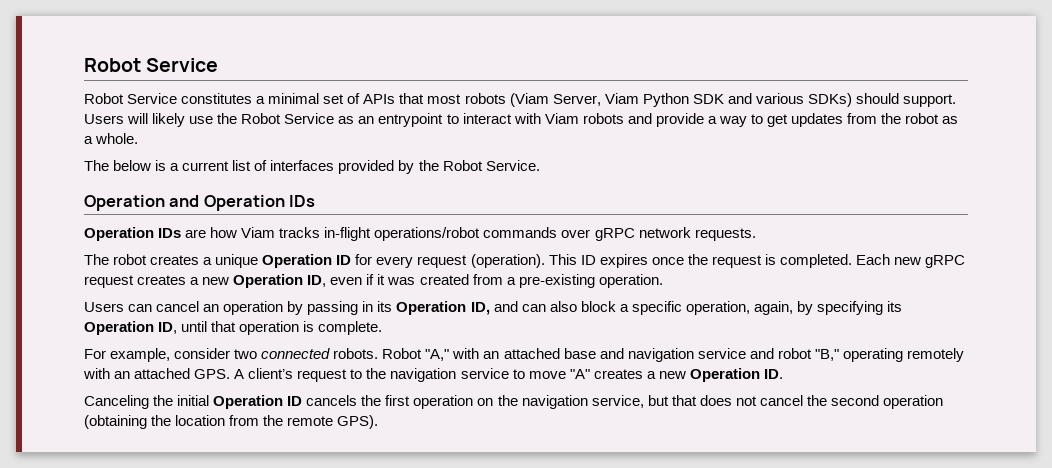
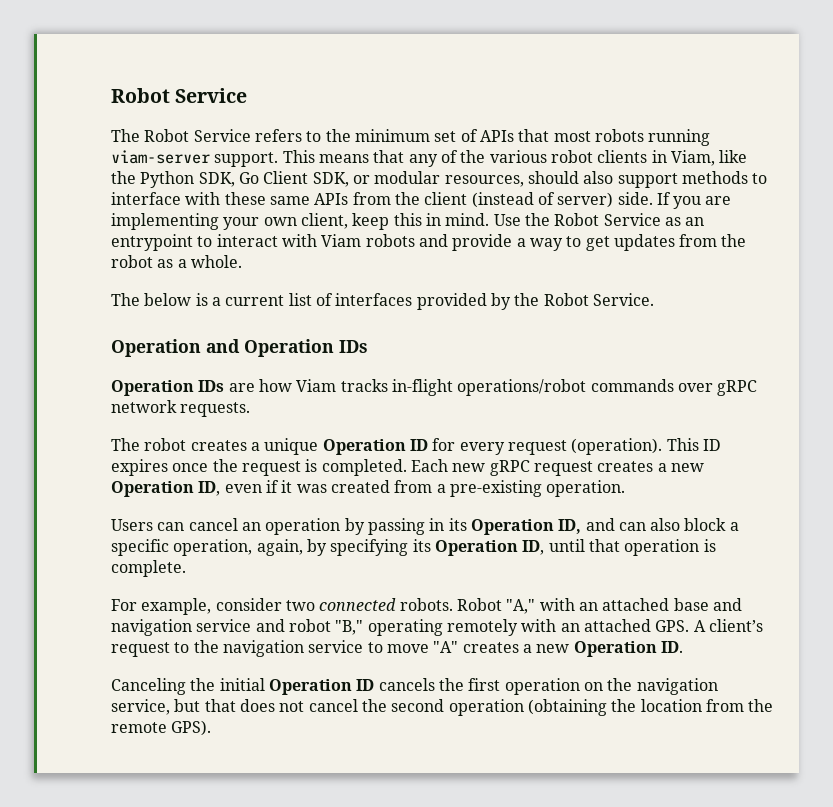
- Robot Service constitutes a minimal set of APIs that most robots (Viam Server, Viam Python SDK and various SDKs) should support. Users will likely use the Robot Service as an entrypoint to interact with Viam robots and provide a way to get updates from the robot as a whole.
+ The Robot Service refers to the minimum set of APIs that most robots running viam-server support. This means that any of the various robot clients in Viam, like the Python SDK, Go Client SDK, or modular resources, should also support methods to interface with these same APIs from the client (instead of server) side. If you are implementing your own client, keep this in mind. Use the Robot Service as an entrypoint to interact with Viam robots and provide a way to get updates from the robot as a whole.

